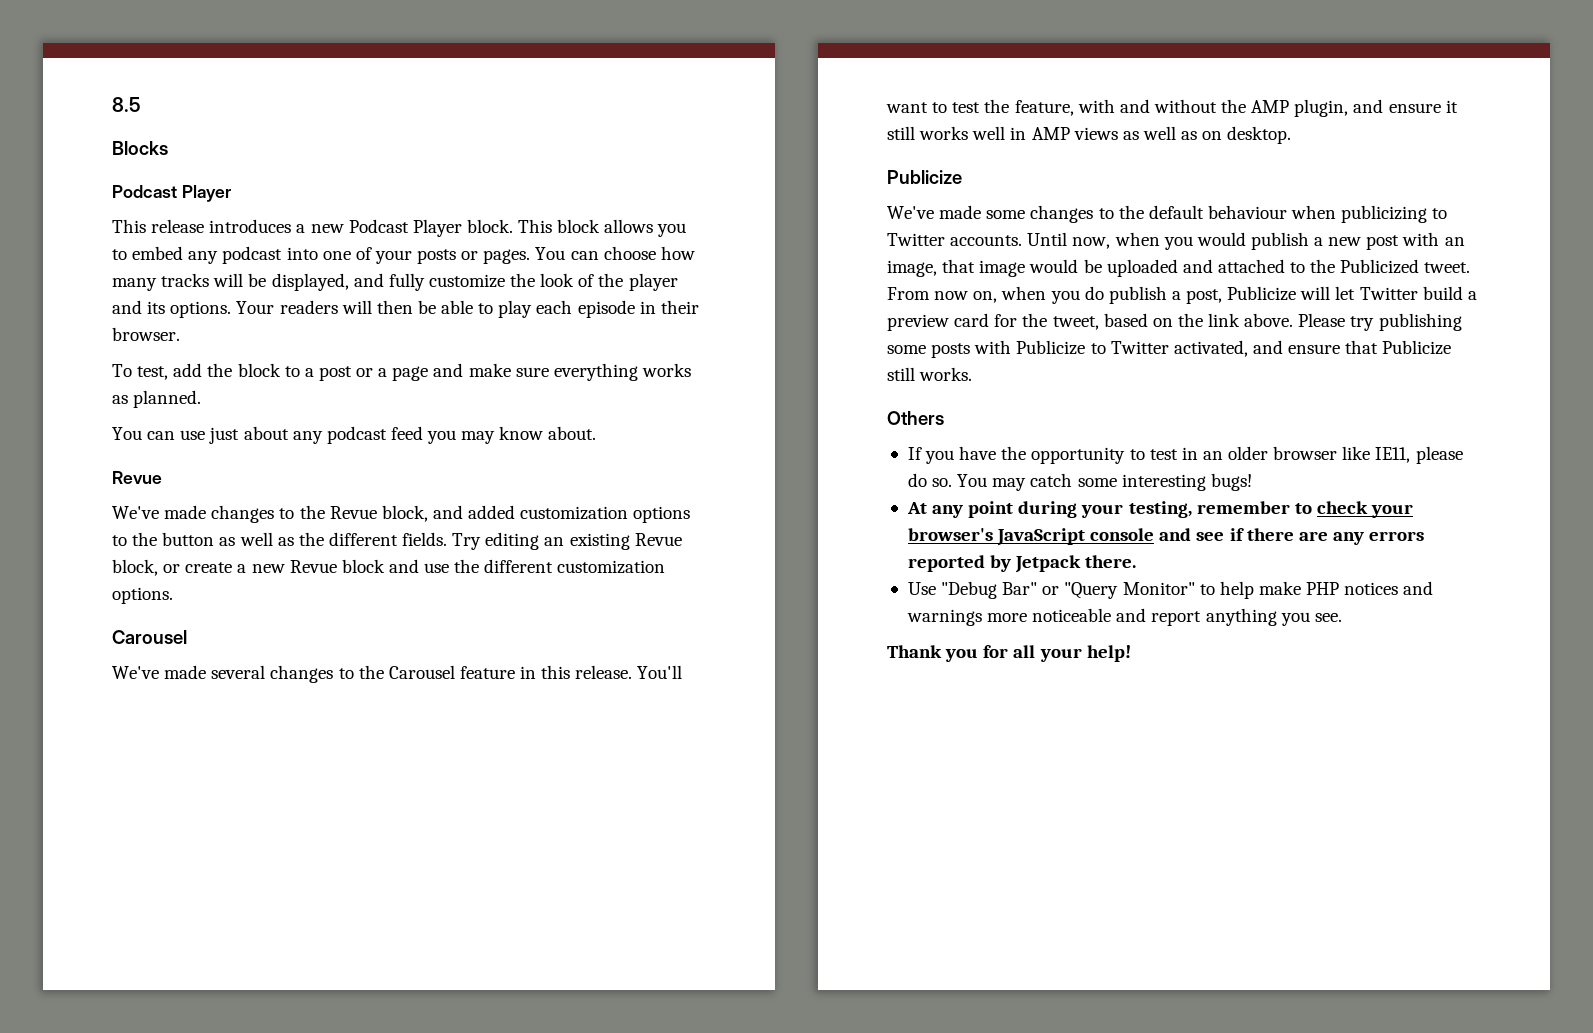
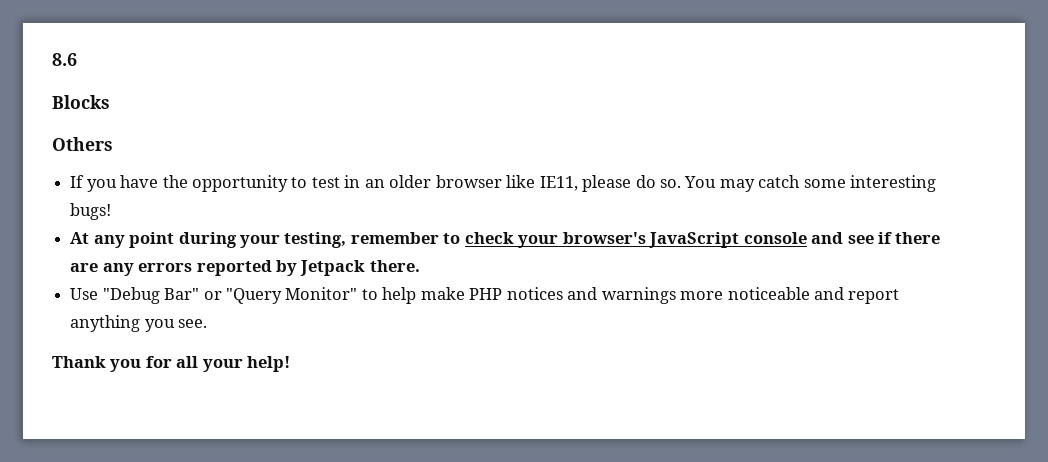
- 8.5
+ 8.6
  Blocks
- Podcast Player
- This release introduces a new Podcast Player block. This block allows you to embed any podcast into one of your posts or pages. You can choose how many tracks will be displayed, and fully customize the look of the player and its options. Your readers will then be able to play each episode in their browser.
- To test, add the block to a post or a page and make sure everything works as planned.
- You can use just about any podcast feed you may know about.
- Revue
- We've made changes to the Revue block, and added customization options to the button as well as the different fields. Try editing an existing Revue block, or create a new Revue block and use the different customization options.
- Carousel
- We've made several changes to the Carousel feature in this release. You'll want to test the feature, with and without the AMP plugin, and ensure it still works well in AMP views as well as on desktop.
- Publicize
- We've made some changes to the default behaviour when publicizing to Twitter accounts. Until now, when you would publish a new post with an image, that image would be uploaded and attached to the Publicized tweet. From now on, when you do publish a post, Publicize will let Twitter build a preview card for the tweet, based on the link above. Please try publishing some posts with Publicize to Twitter activated, and ensure that Publicize still works.

